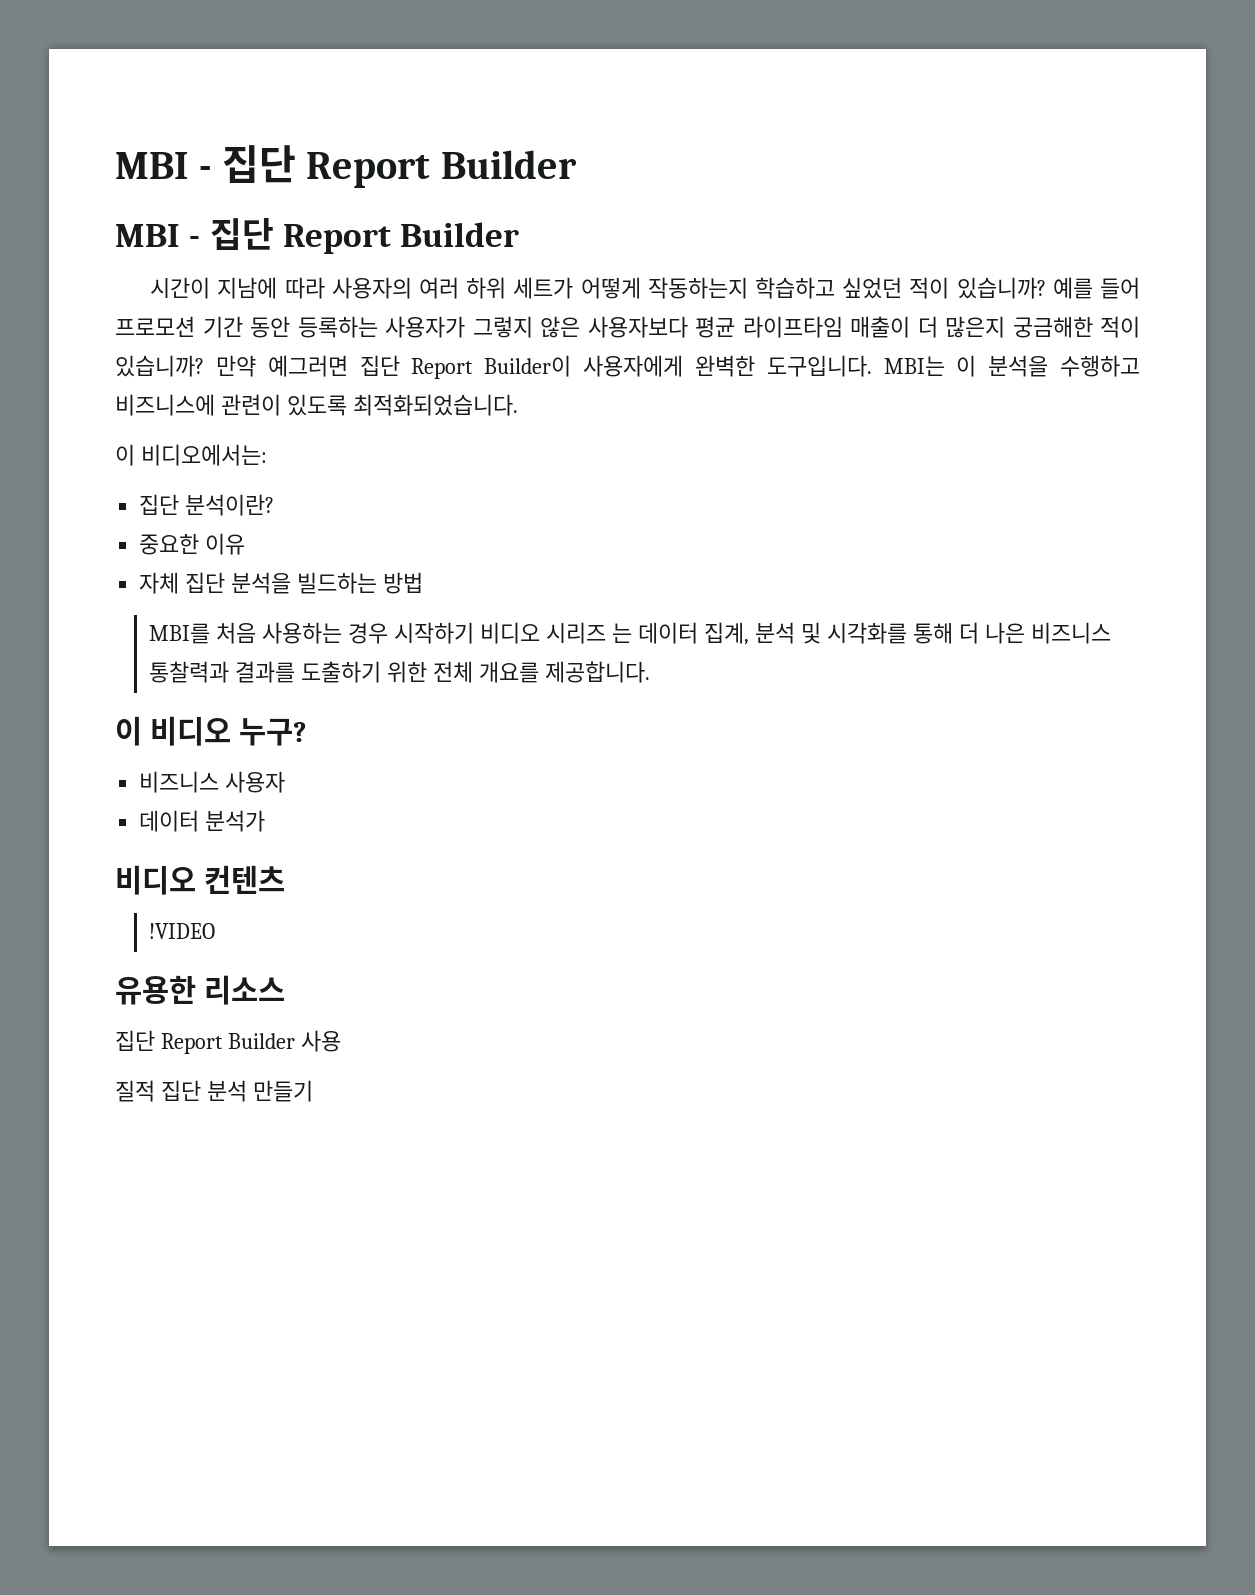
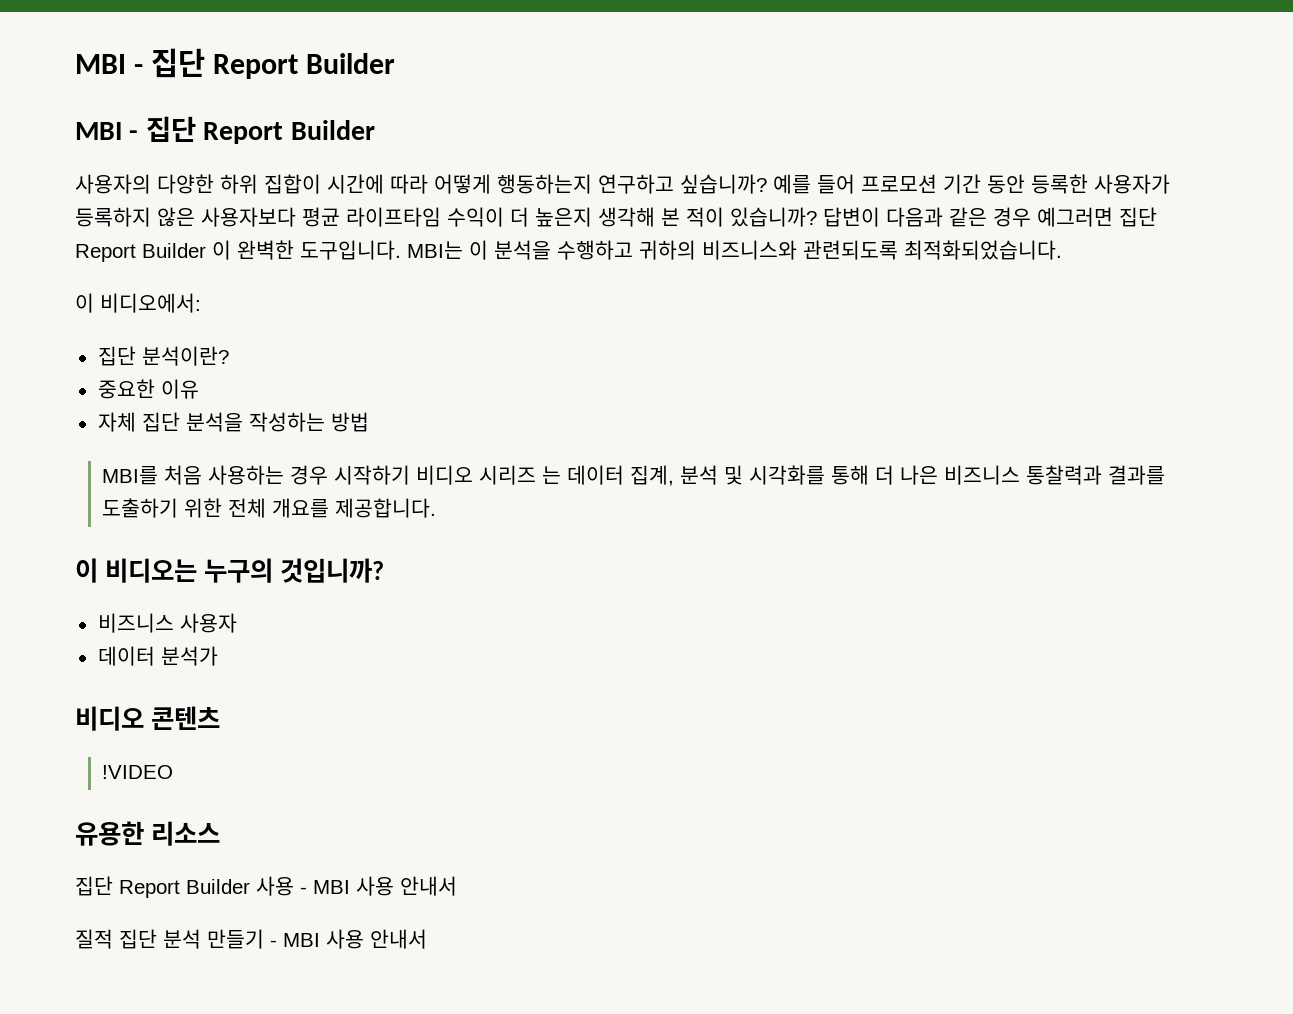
- 시간이 지남에 따라 사용자의 여러 하위 세트가 어떻게 작동하는지 학습하고 싶었던 적이 있습니까?
+ 사용자의 다양한 하위 집합이 시간에 따라 어떻게 행동하는지 연구하고 싶습니까?
- 예를 들어 프로모션 기간 동안 등록하는 사용자가 그렇지 않은 사용자보다 평균 라이프타임 매출이 더 많은지 궁금해한 적이 있습니까? 만약 예그러면 집단 Report Builder이 사용자에게 완벽한 도구입니다.
+ 예를 들어 프로모션 기간 동안 등록한 사용자가 등록하지 않은 사용자보다 평균 라이프타임 수익이 더 높은지 생각해 본 적이 있습니까? 답변이 다음과 같은 경우 예그러면 집단 Report Builder 이 완벽한 도구입니다.
- MBI는 이 분석을 수행하고 비즈니스에 관련이 있도록 최적화되었습니다.
+ MBI는 이 분석을 수행하고 귀하의 비즈니스와 관련되도록 최적화되었습니다.
- 이 비디오에서는:
+ 이 비디오에서:
- 자체 집단 분석을 빌드하는 방법
+ 자체 집단 분석을 작성하는 방법
- 이 비디오 누구?
+ 이 비디오는 누구의 것입니까?
- 비디오 컨텐츠
+ 비디오 콘텐츠
- 집단 Report Builder 사용
+ 집단 Report Builder 사용 - MBI 사용 안내서
- 질적 집단 분석 만들기
+ 질적 집단 분석 만들기 - MBI 사용 안내서

